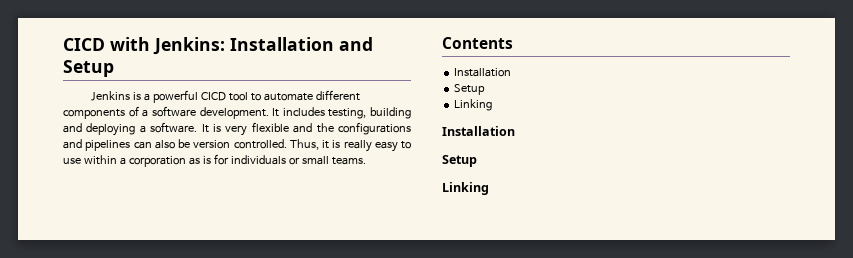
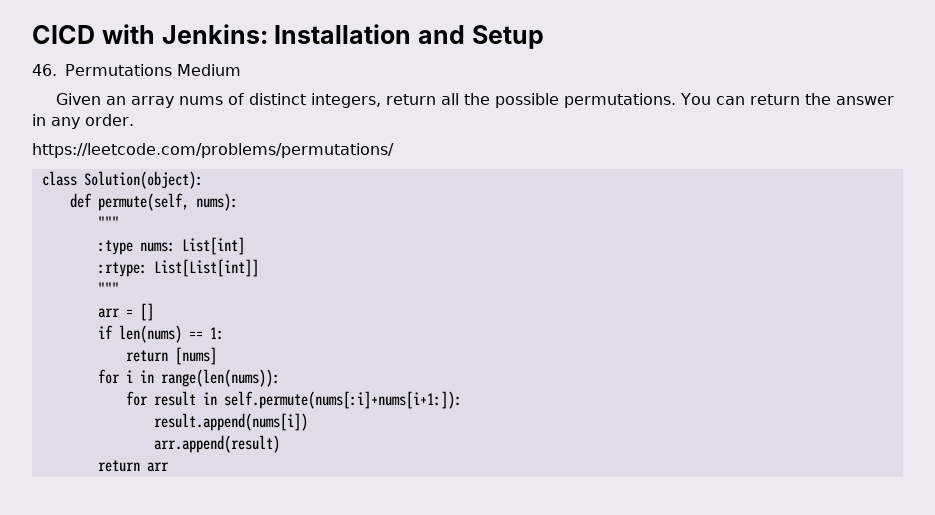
- Jenkins is a powerful CICD tool to automate different components of a software development. It includes testing, building and deploying a software. It is very flexible and the configurations and pipelines can also be version controlled. Thus, it is really easy to use within a corporation as is for individuals or small teams.
- Contents
- Installation
- Setup
- Linking
- Installation
- Setup
- Linking
+ 46. Permutations Medium
+ Given an array nums of distinct integers, return all the possible permutations. You can return the answer in any order.
+ https://leetcode.com/problems/permutations/
+ class Solution(object):
+ def permute(self, nums):
+ """
+ :type nums: List[int]
+ :rtype: List[List[int]]
+ """
+ arr = []
+ if len(nums) == 1:
+ return [nums]
+ for i in range(len(nums)):
+ for result in self.permute(nums[:i]+nums[i+1:]):
+ result.append(nums[i])
+ arr.append(result)
+ return arr

